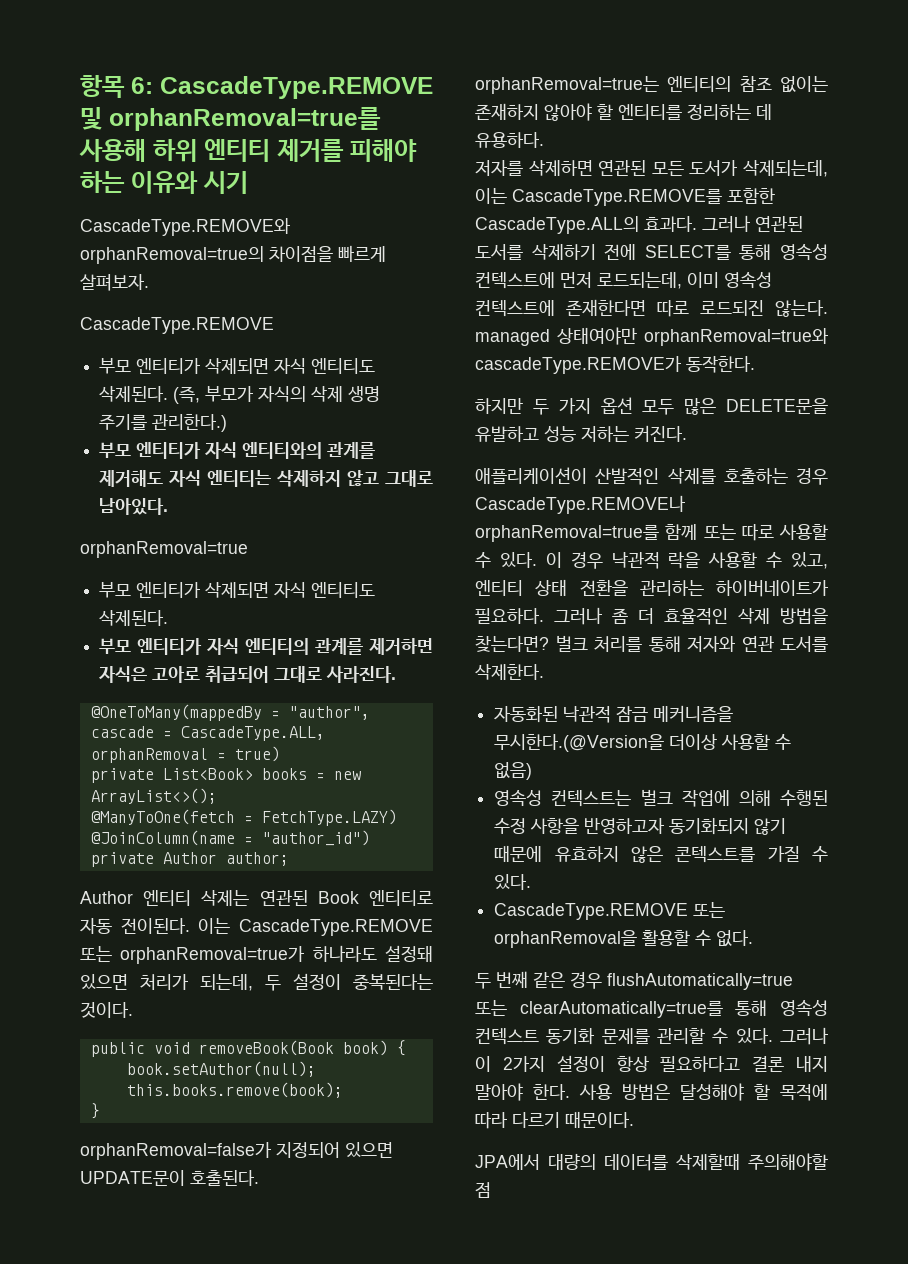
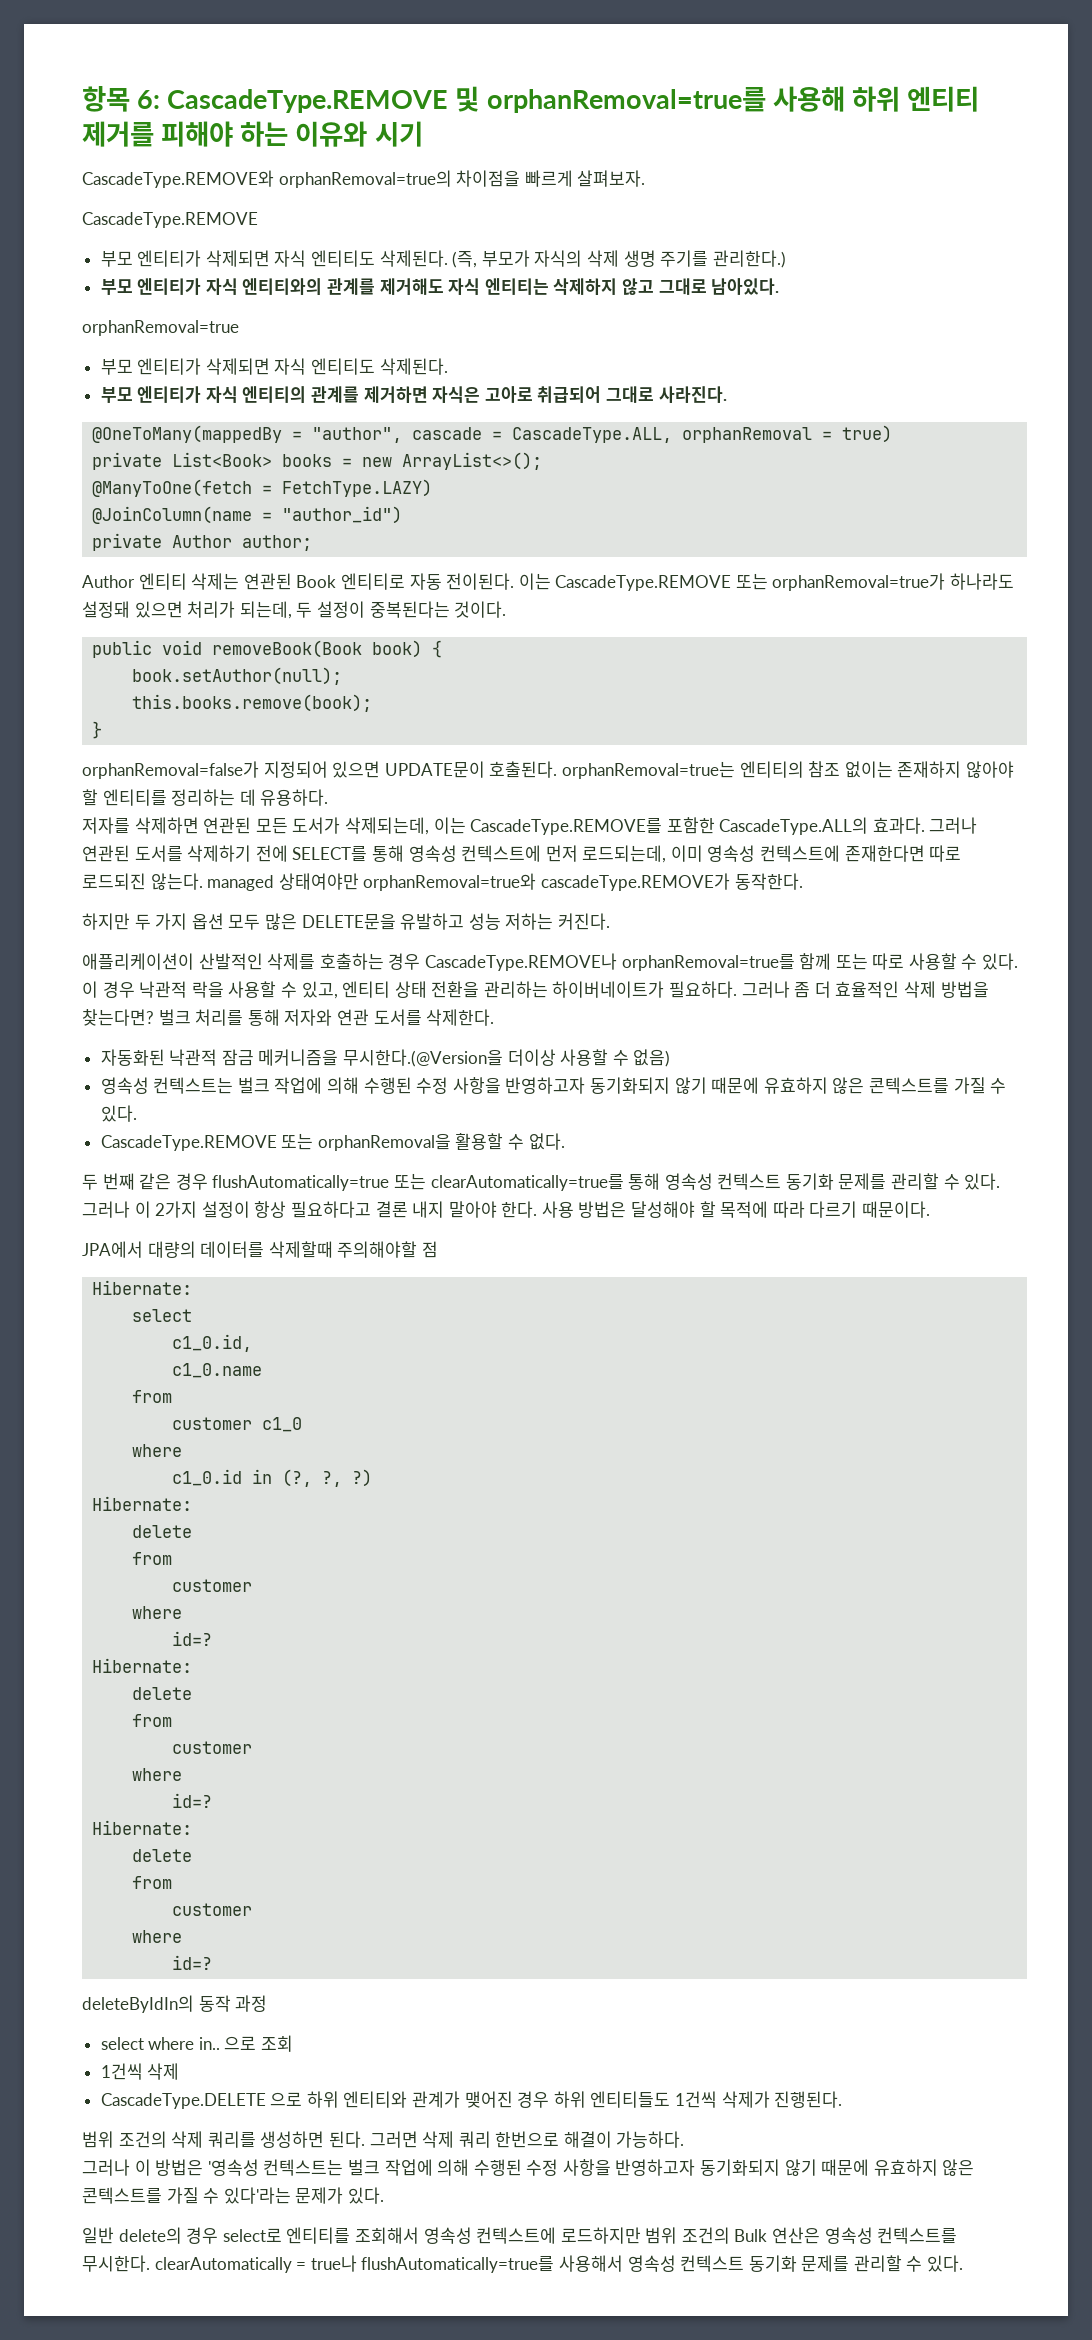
  JPA에서 대량의 데이터를 삭제할때 주의해야할 점
+ Hibernate:
+ select
+ c1_0.id,
+ c1_0.name
+ from
+ customer c1_0
+ where
+ c1_0.id in (?, ?, ?)
+ Hibernate:
+ delete
+ from
+ customer
+ where
+ id=?
+ Hibernate:
+ delete
+ from
+ customer
+ where
+ id=?
+ Hibernate:
+ delete
+ from
+ customer
+ where
+ id=?
+ deleteByIdIn의 동작 과정
+ select where in.. 으로 조회
+ 1건씩 삭제
+ CascadeType.DELETE 으로 하위 엔티티와 관계가 맺어진 경우 하위 엔티티들도 1건씩 삭제가 진행된다.
+ 범위 조건의 삭제 쿼리를 생성하면 된다. 그러면 삭제 쿼리 한번으로 해결이 가능하다.
+ 그러나 이 방법은 '영속성 컨텍스트는 벌크 작업에 의해 수행된 수정 사항을 반영하고자 동기화되지 않기 때문에 유효하지 않은 콘텍스트를 가질 수 있다'라는 문제가 있다.
+ 일반 delete의 경우 select로 엔티티를 조회해서 영속성 컨텍스트에 로드하지만 범위 조건의 Bulk 연산은 영속성 컨텍스트를 무시한다. clearAutomatically = true나 flushAutomatically=true를 사용해서 영속성 컨텍스트 동기화 문제를 관리할 수 있다.

